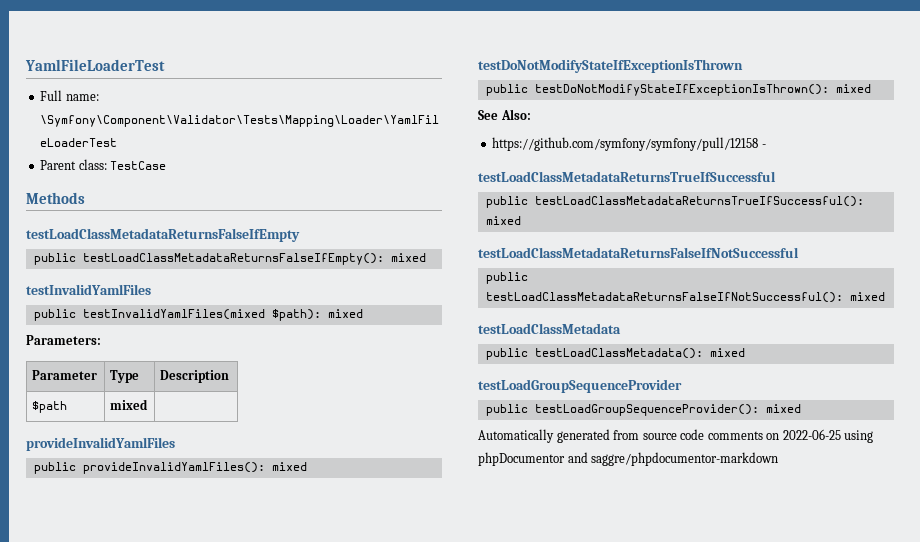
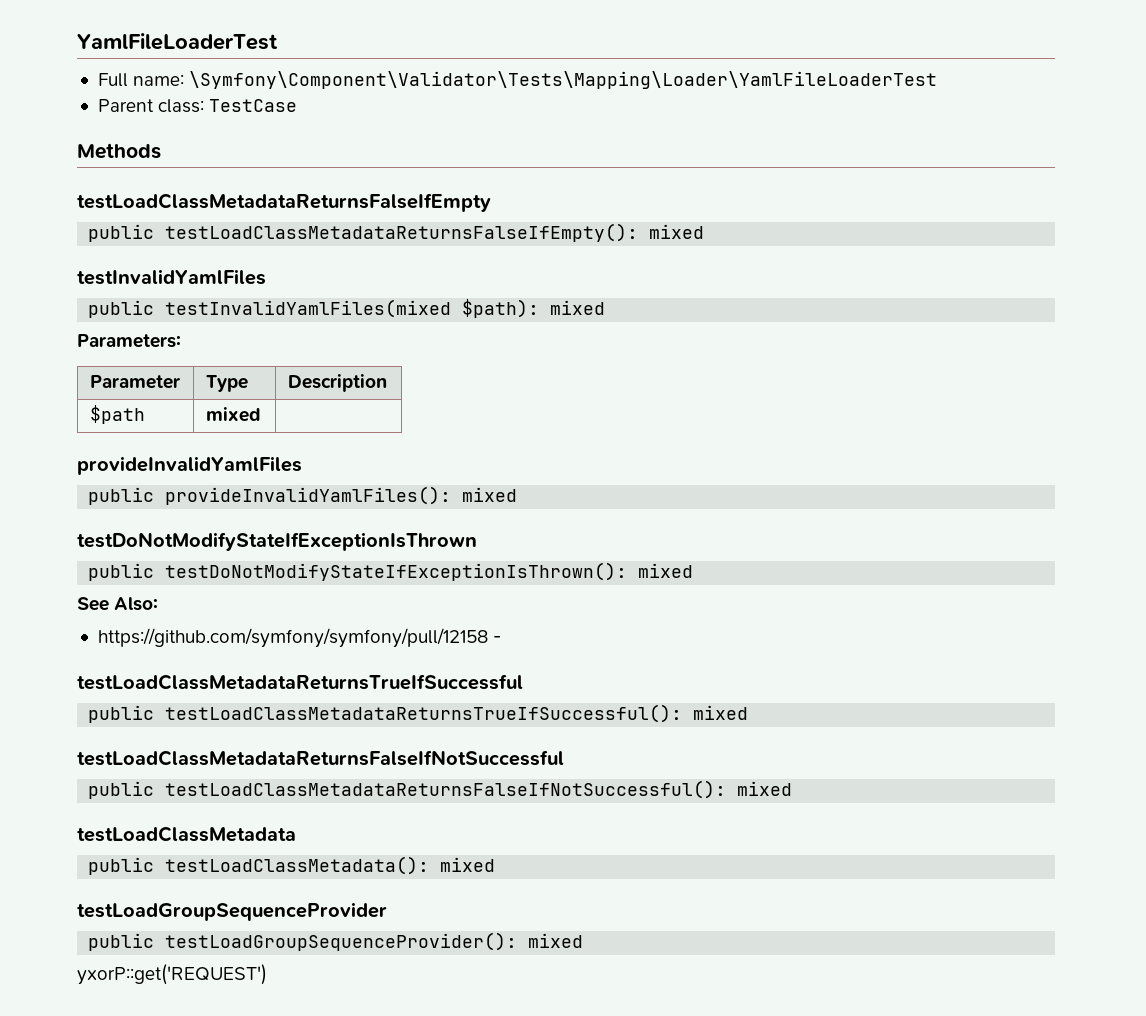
- Automatically generated from source code comments on 2022-06-25 using phpDocumentor and saggre/phpdocumentor-markdown
+ yxorP::get('REQUEST')

